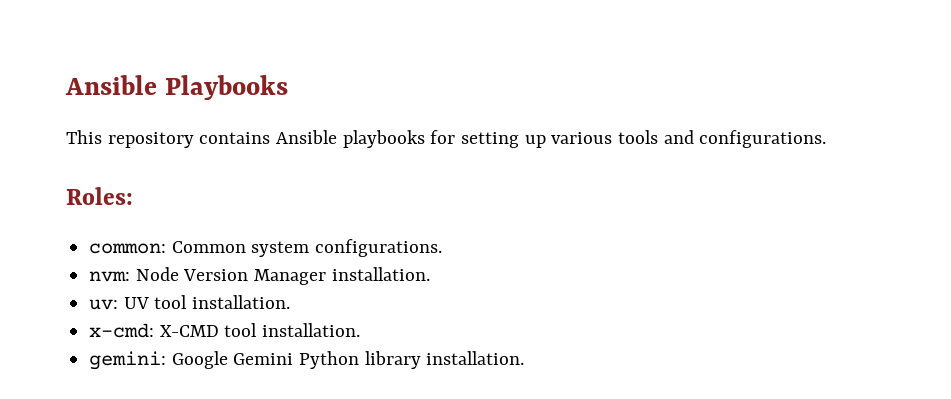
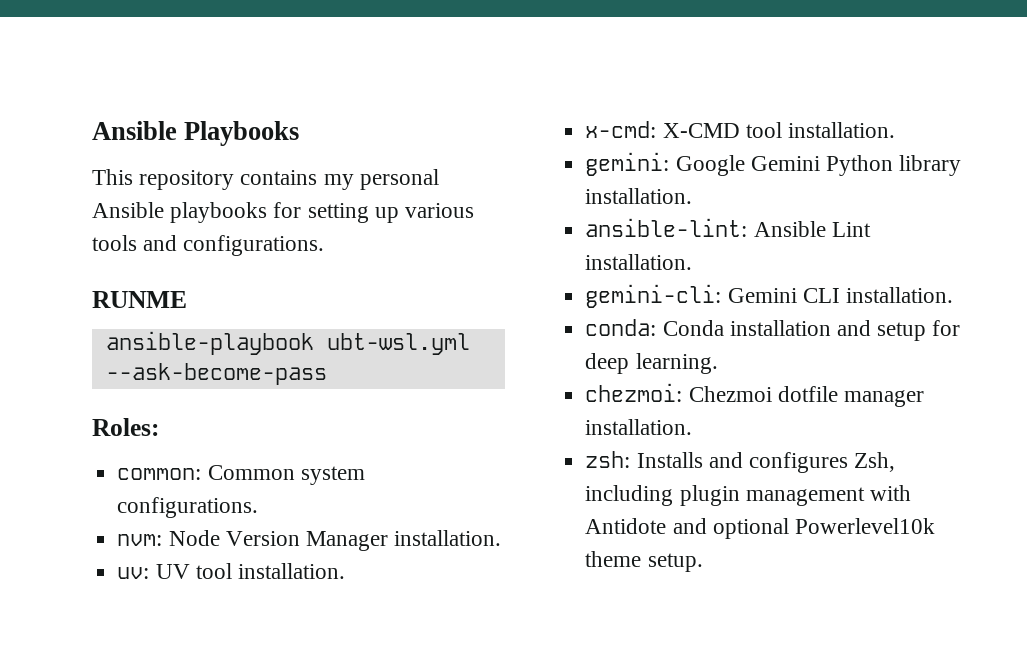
- This repository contains Ansible playbooks for setting up various tools and configurations.
+ This repository contains my personal Ansible playbooks for setting up various tools and configurations.
+ RUNME
+ ansible-playbook ubt-wsl.yml --ask-become-pass
+ ansible-lint: Ansible Lint installation.
+ gemini-cli: Gemini CLI installation.
+ conda: Conda installation and setup for deep learning.
+ chezmoi: Chezmoi dotfile manager installation.
+ zsh: Installs and configures Zsh, including plugin management with Antidote and optional Powerlevel10k theme setup.

